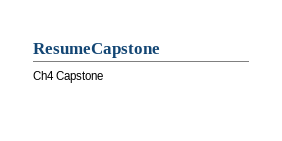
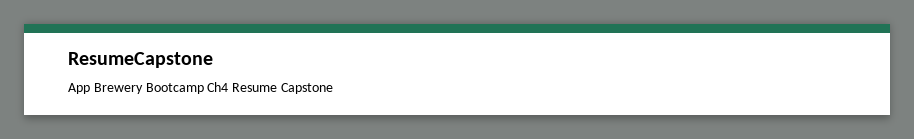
- Ch4 Capstone
+ App Brewery Bootcamp Ch4 Resume Capstone

